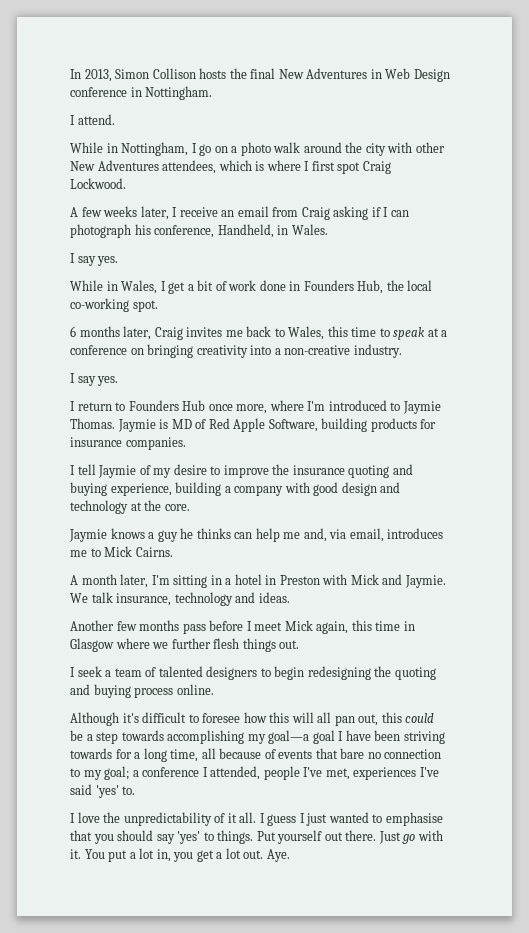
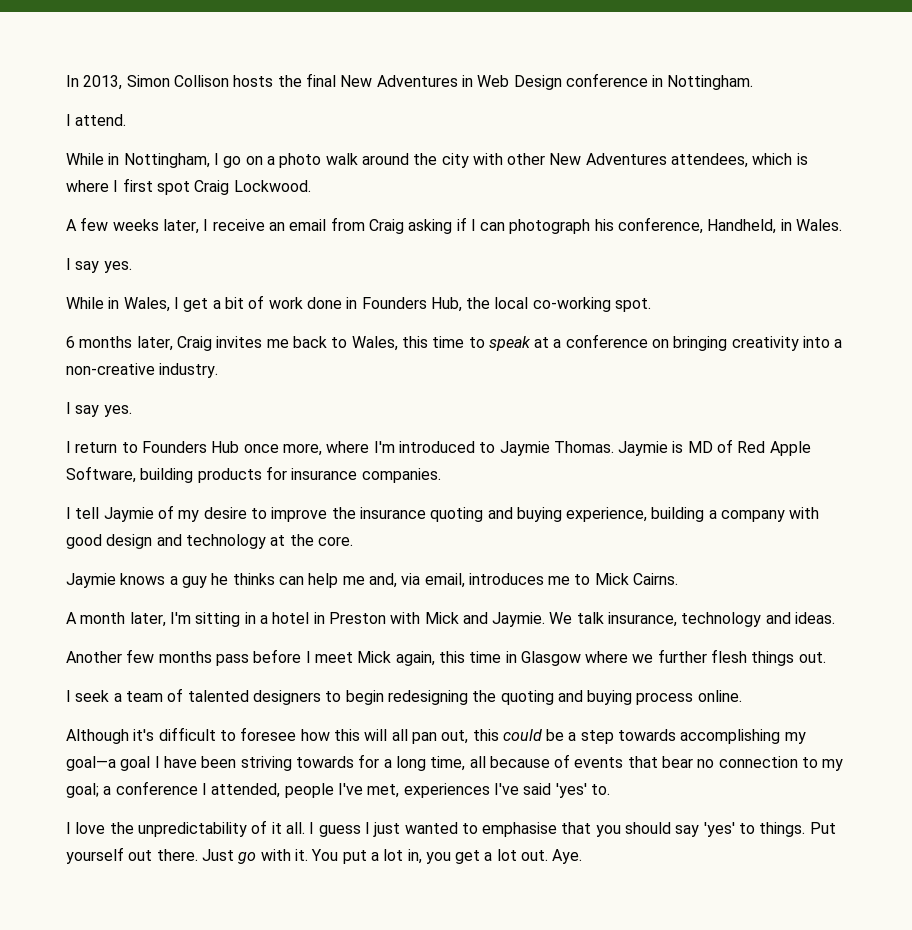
- Although it's difficult to foresee how this will all pan out, this could be a step towards accomplishing my goal—a goal I have been striving towards for a long time, all because of events that bare no connection to my goal; a conference I attended, people I've met, experiences I've said 'yes' to.
+ Although it's difficult to foresee how this will all pan out, this could be a step towards accomplishing my goal—a goal I have been striving towards for a long time, all because of events that bear no connection to my goal; a conference I attended, people I've met, experiences I've said 'yes' to.

